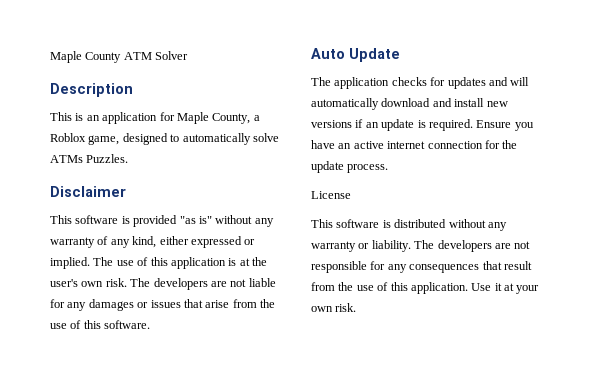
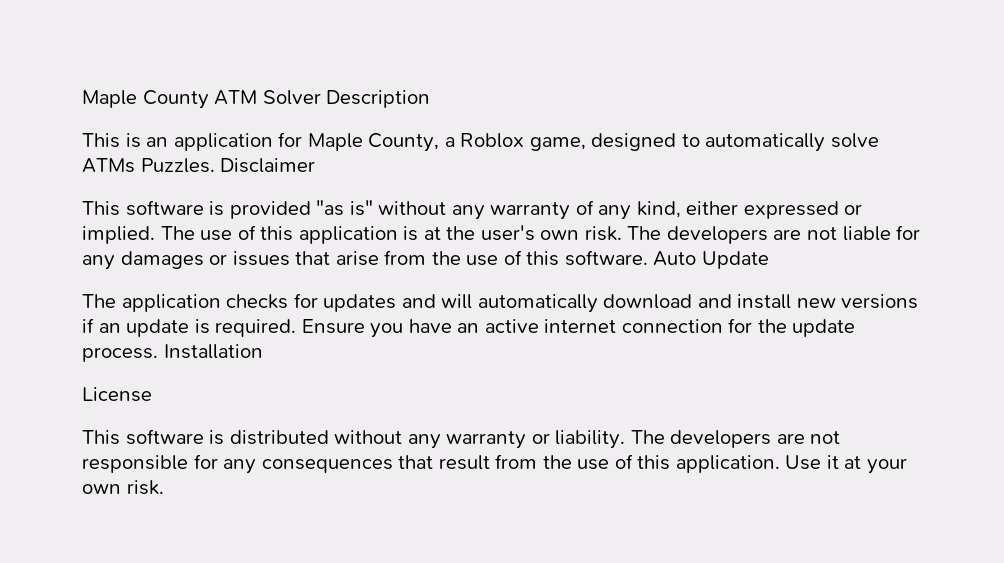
- Maple County ATM Solver
- Description
+ Maple County ATM Solver Description
- This is an application for Maple County, a Roblox game, designed to automatically solve ATMs Puzzles.
- Disclaimer
+ This is an application for Maple County, a Roblox game, designed to automatically solve ATMs Puzzles. Disclaimer
- The developers are not liable for any damages or issues that arise from the use of this software.
- Auto Update
+ The developers are not liable for any damages or issues that arise from the use of this software. Auto Update
+ Installation

